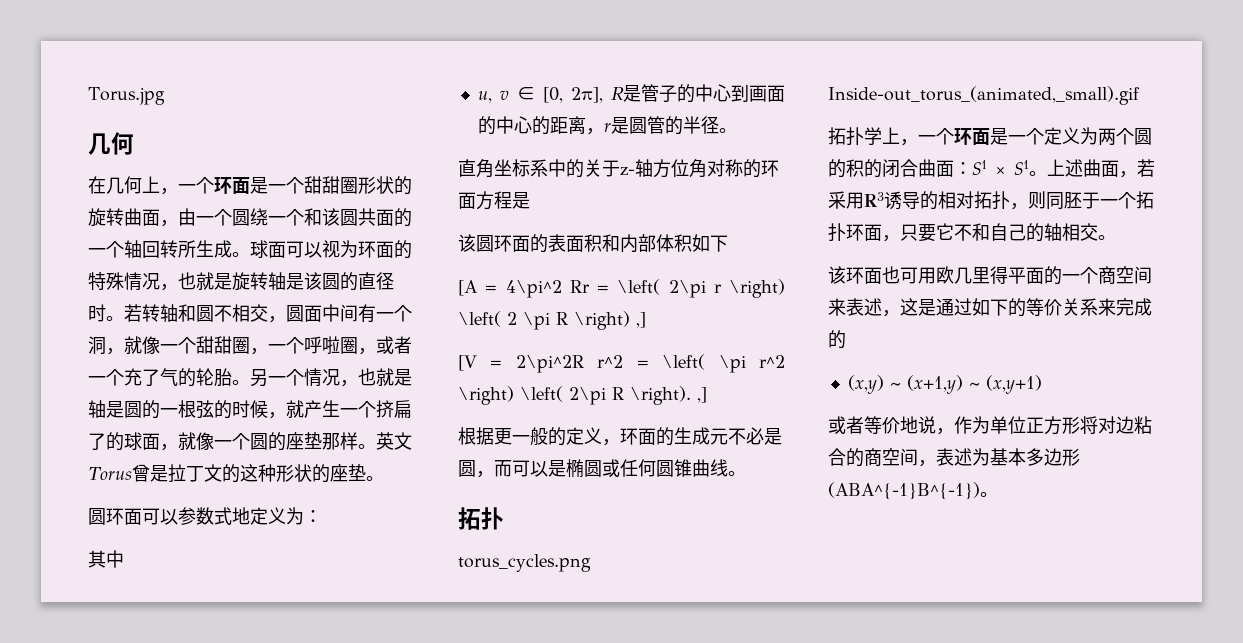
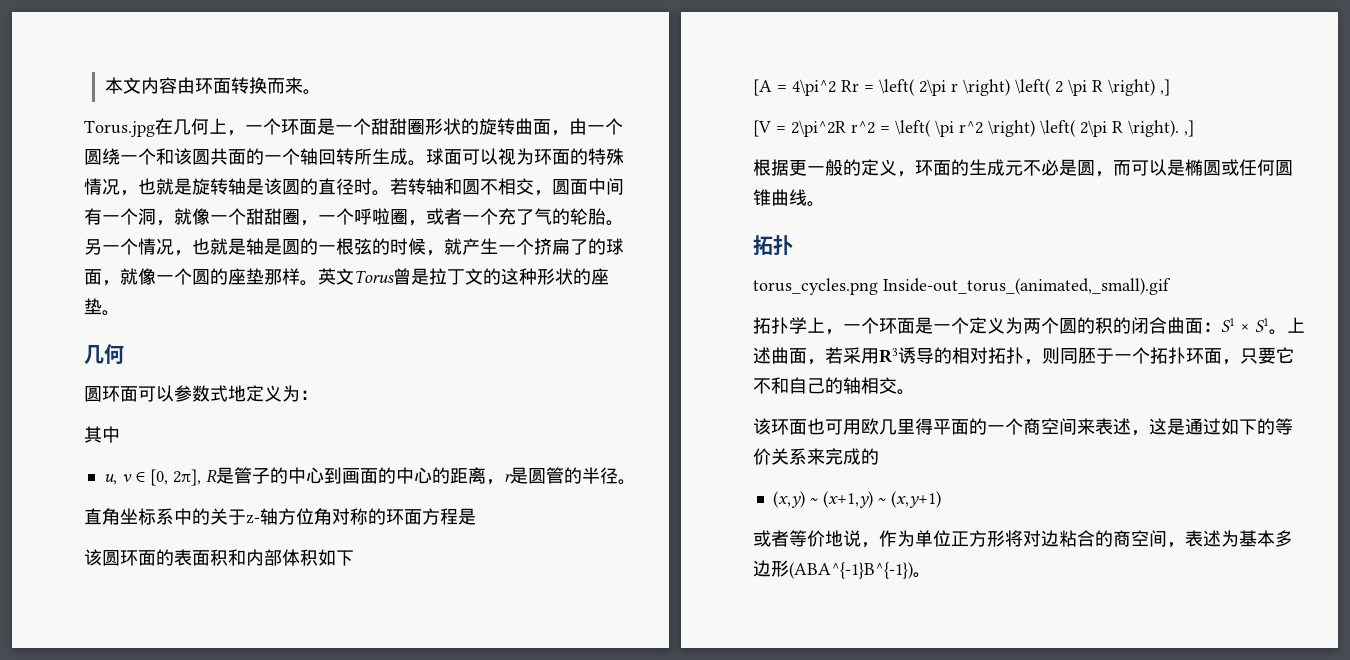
+ 本文内容由环面转换而来。
- Torus.jpg
- 几何
- 在几何上，一个环面是一个甜甜圈形状的旋转曲面，由一个圆绕一个和该圆共面的一个轴回转所生成。
+ Torus.jpg在几何上，一个环面是一个甜甜圈形状的旋转曲面，由一个圆绕一个和该圆共面的一个轴回转所生成。
  英文Torus曾是拉丁文的这种形状的座垫。
+ 几何

